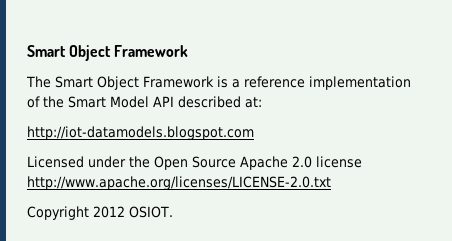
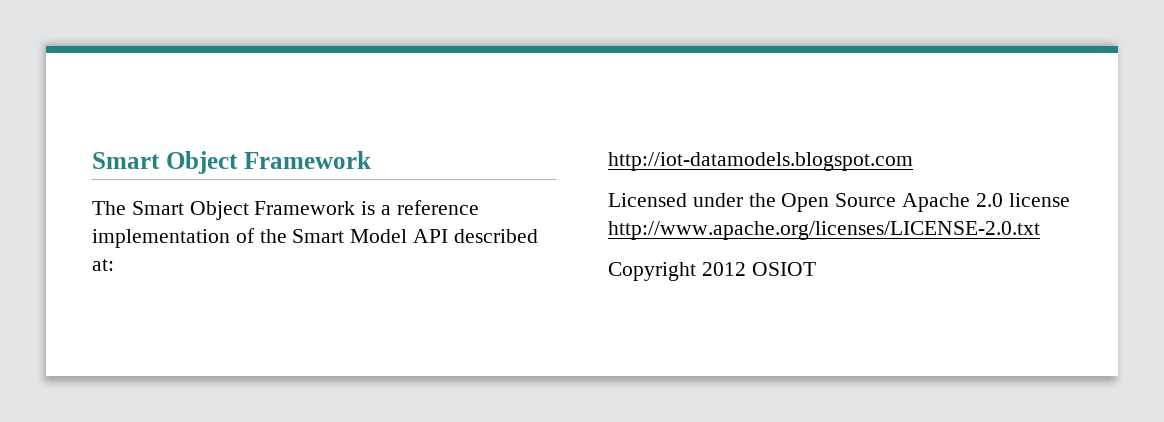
- Copyright 2012 OSIOT.
+ Copyright 2012 OSIOT

